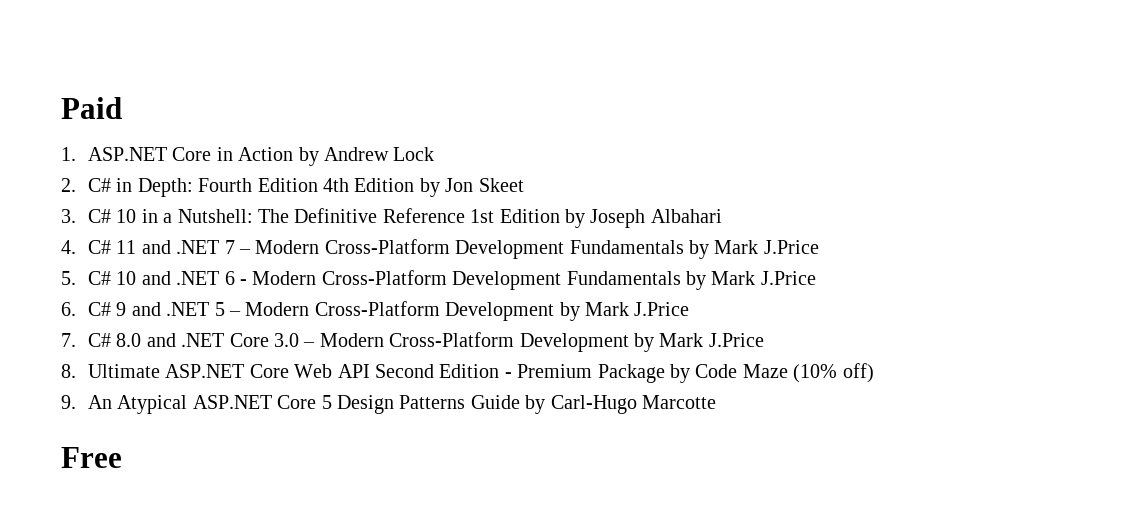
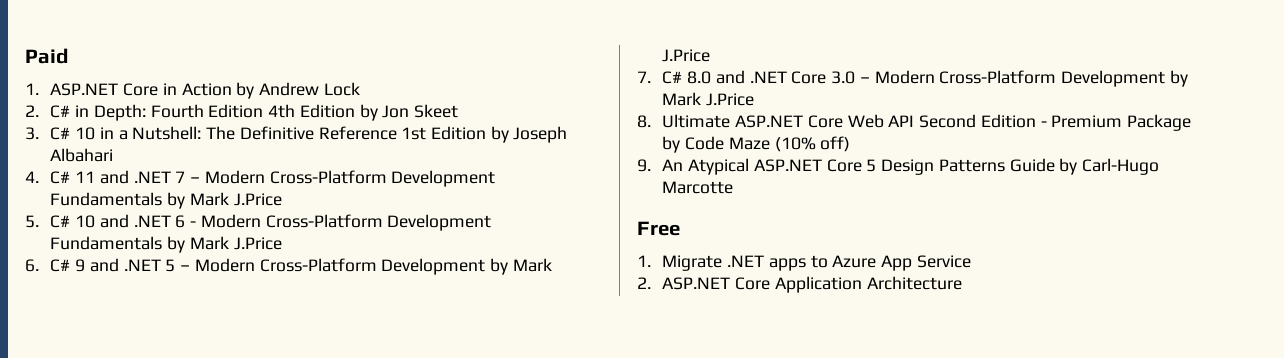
+ 1. Migrate .NET apps to Azure App Service
+ 2. ASP.NET Core Application Architecture

